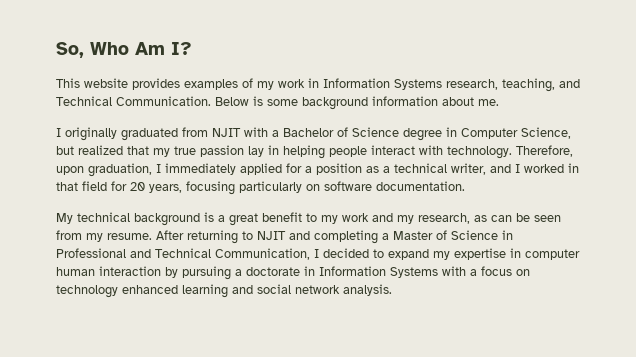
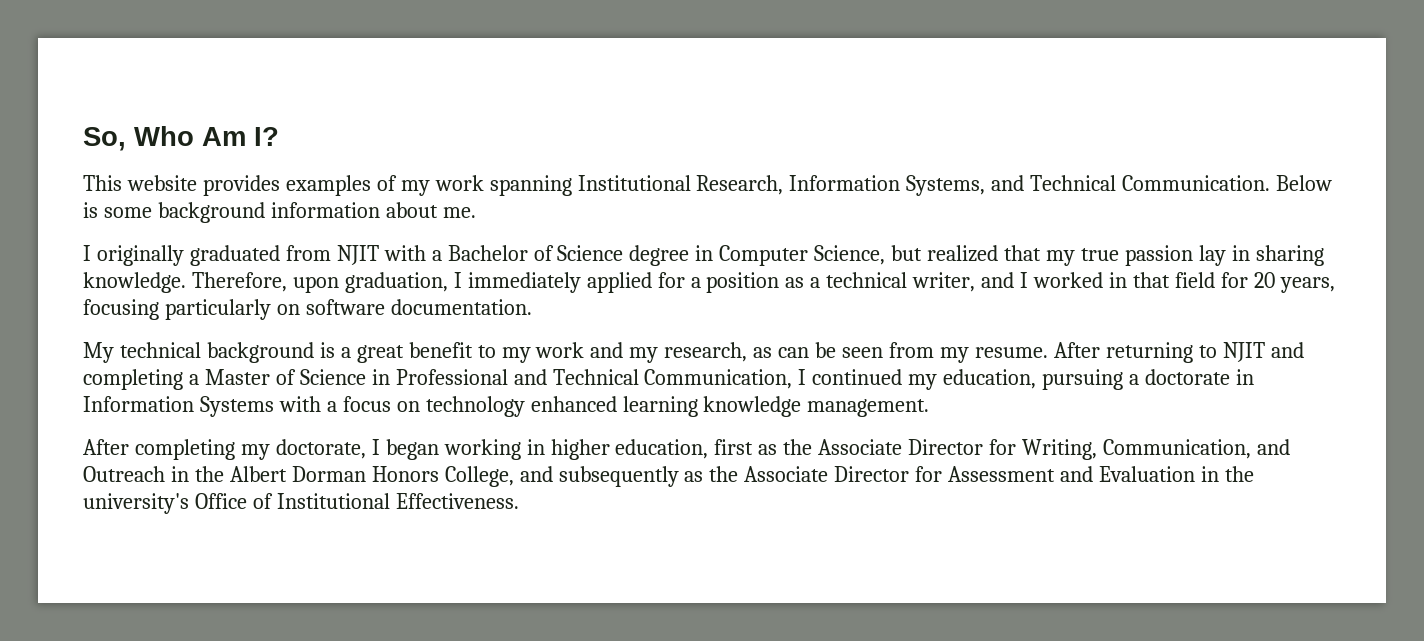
- This website provides examples of my work in Information Systems research, teaching, and Technical Communication.
+ This website provides examples of my work spanning Institutional Research, Information Systems, and Technical Communication.
- I originally graduated from NJIT with a Bachelor of Science degree in Computer Science, but realized that my true passion lay in helping people interact with technology.
+ I originally graduated from NJIT with a Bachelor of Science degree in Computer Science, but realized that my true passion lay in sharing knowledge.
- After returning to NJIT and completing a Master of Science in Professional and Technical Communication, I decided to expand my expertise in computer human interaction by pursuing a doctorate in Information Systems with a focus on technology enhanced learning and social network analysis.
+ After returning to NJIT and completing a Master of Science in Professional and Technical Communication, I continued my education, pursuing a doctorate in Information Systems with a focus on technology enhanced learning knowledge management.
+ After completing my doctorate, I began working in higher education, first as the Associate Director for Writing, Communication, and Outreach in the Albert Dorman Honors College, and subsequently as the Associate Director for Assessment and Evaluation in the university's Office of Institutional Effectiveness.

